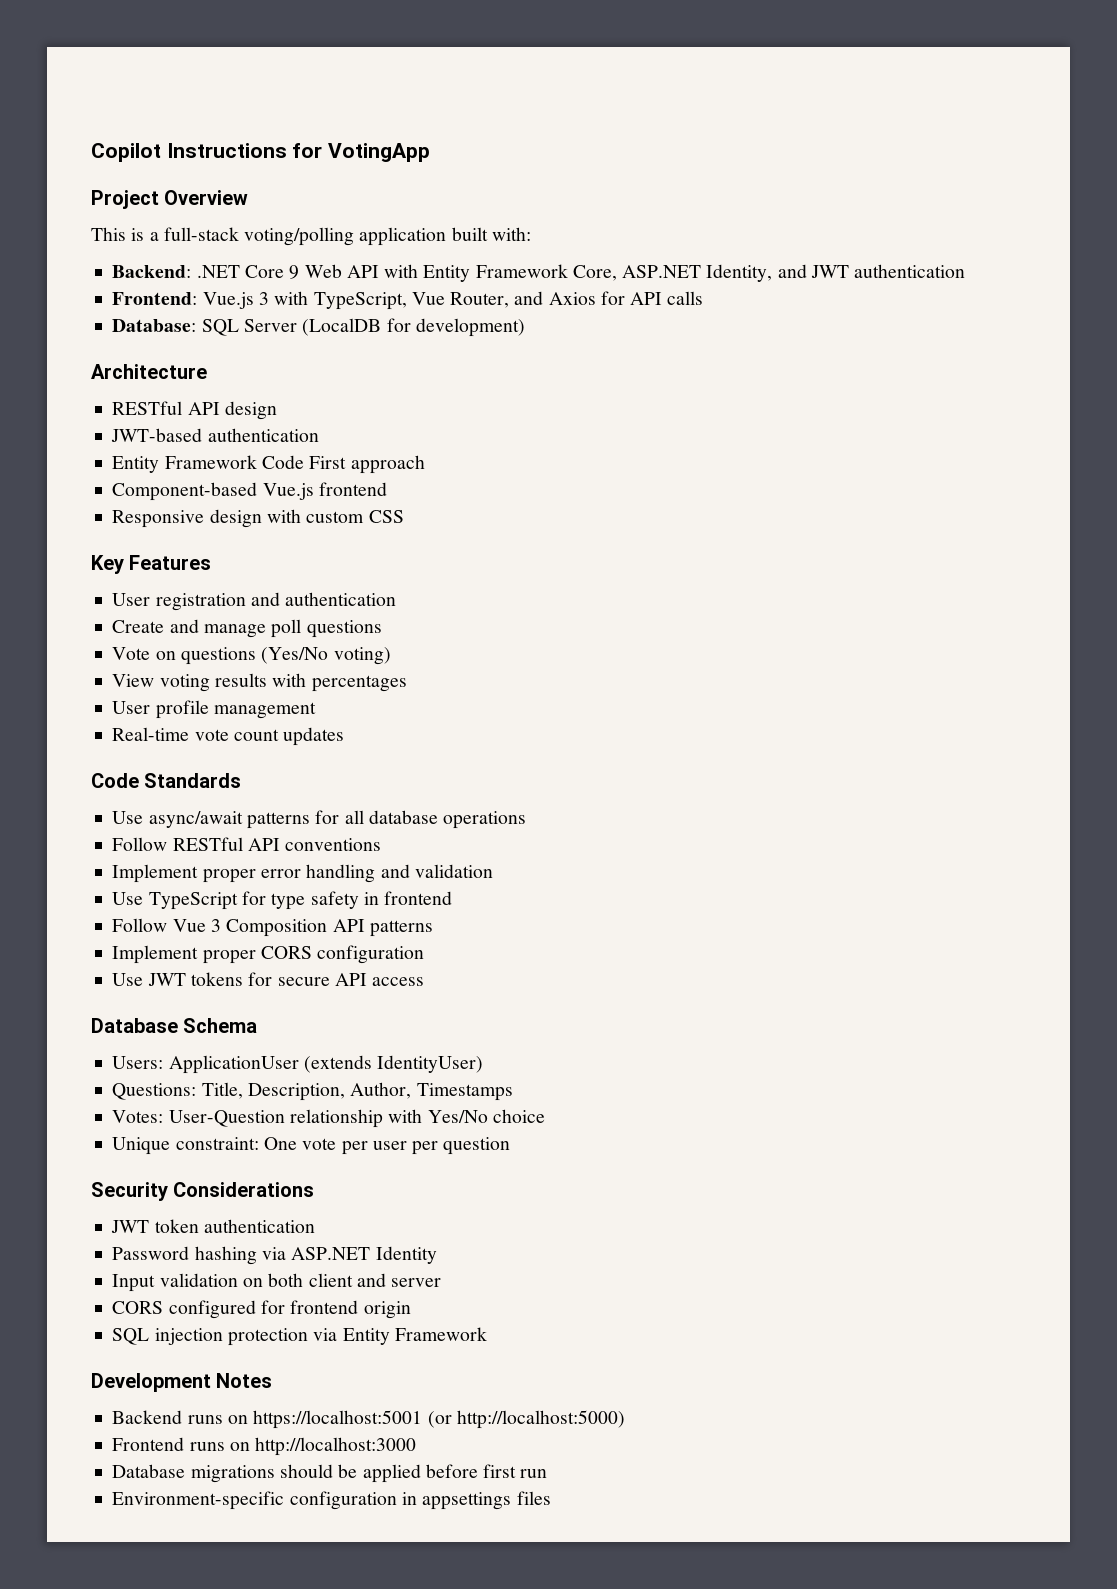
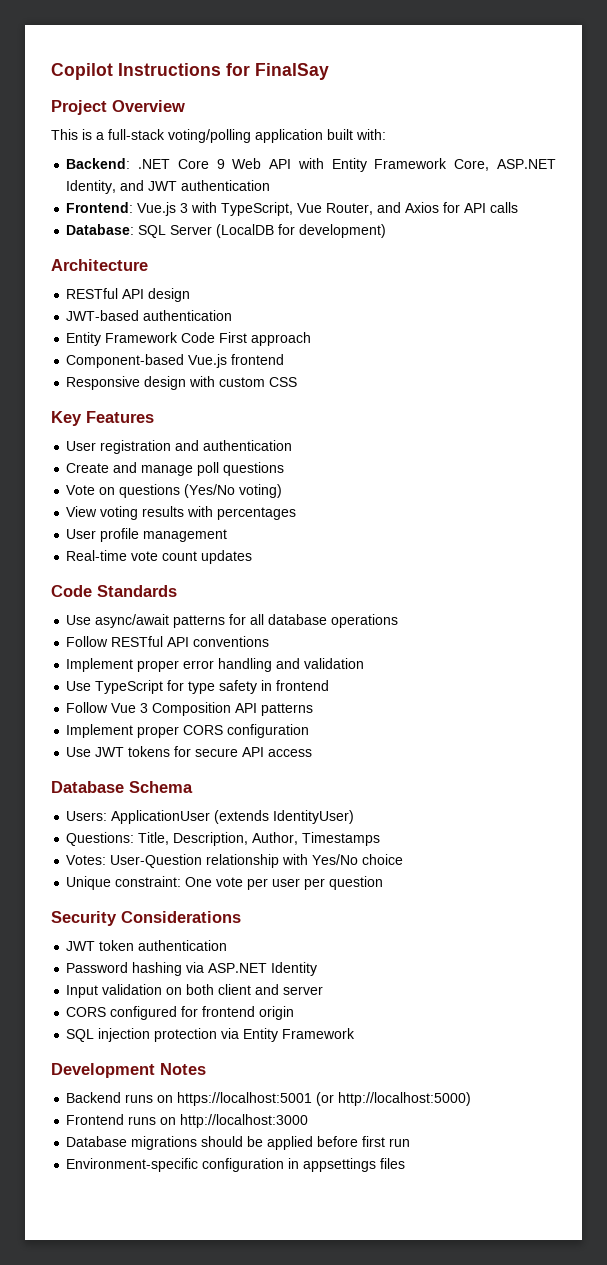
- Copilot Instructions for VotingApp
+ Copilot Instructions for FinalSay

